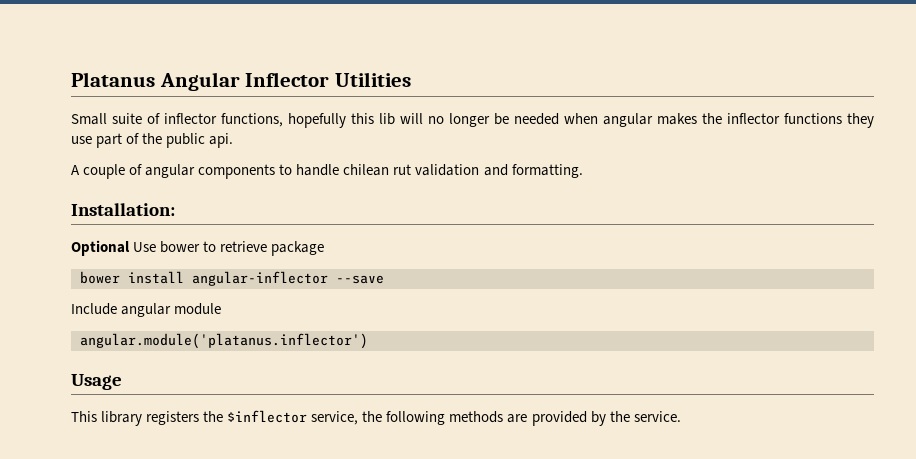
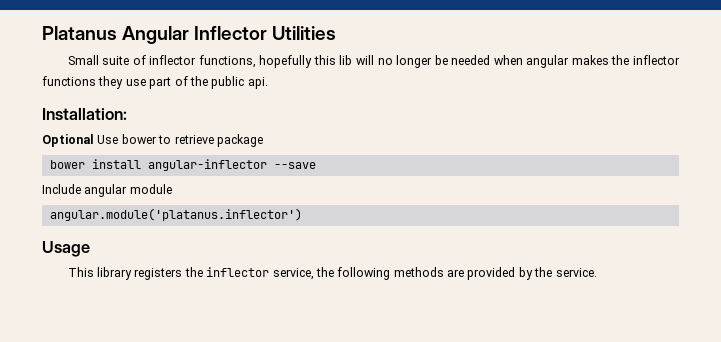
- A couple of angular components to handle chilean rut validation and formatting.
- This library registers the $inflector service, the following methods are provided by the service.
+ This library registers the inflector service, the following methods are provided by the service.

